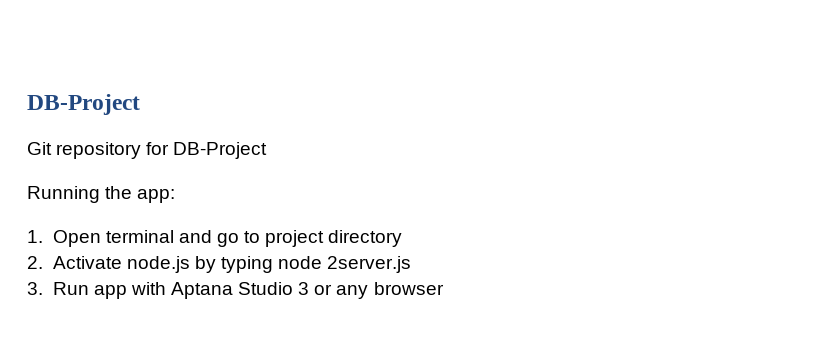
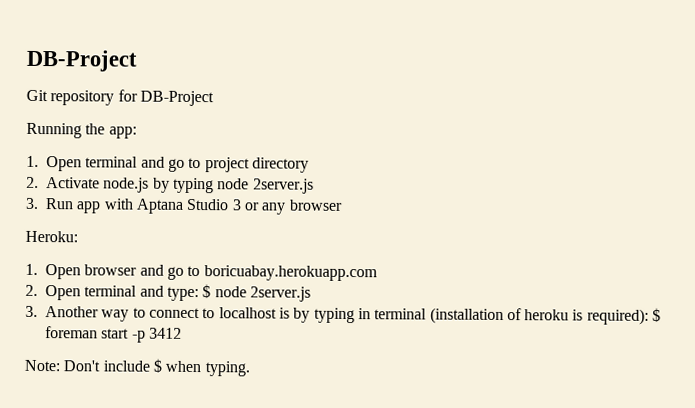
+ Heroku:
+ 1. Open browser and go to boricuabay.herokuapp.com
+ 2. Open terminal and type: $ node 2server.js
+ 3. Another way to connect to localhost is by typing in terminal (installation of heroku is required): $ foreman start -p 3412
+ Note: Don't include $ when typing.

